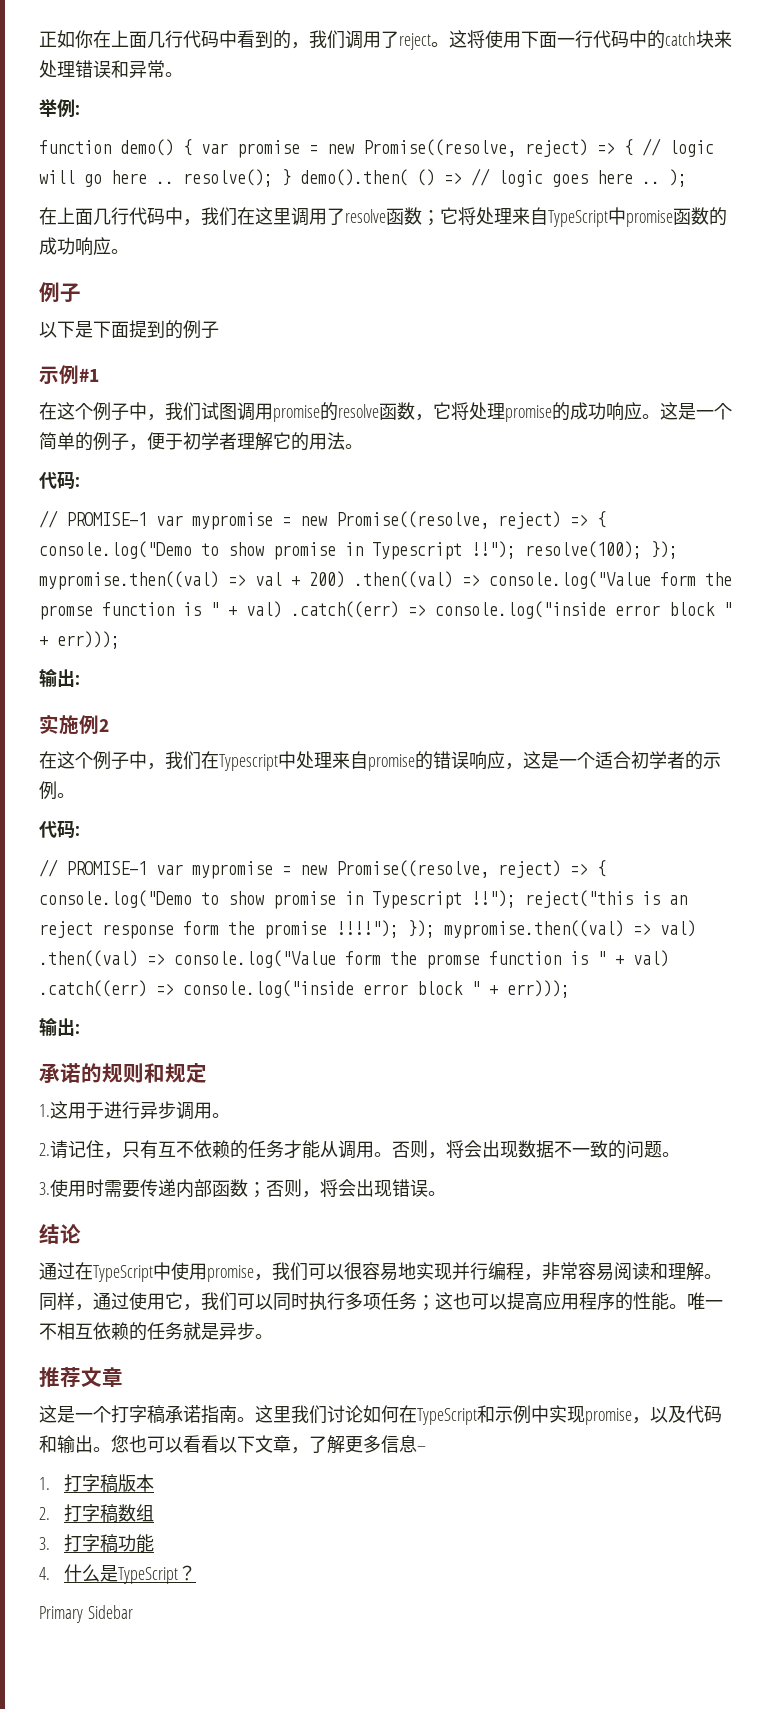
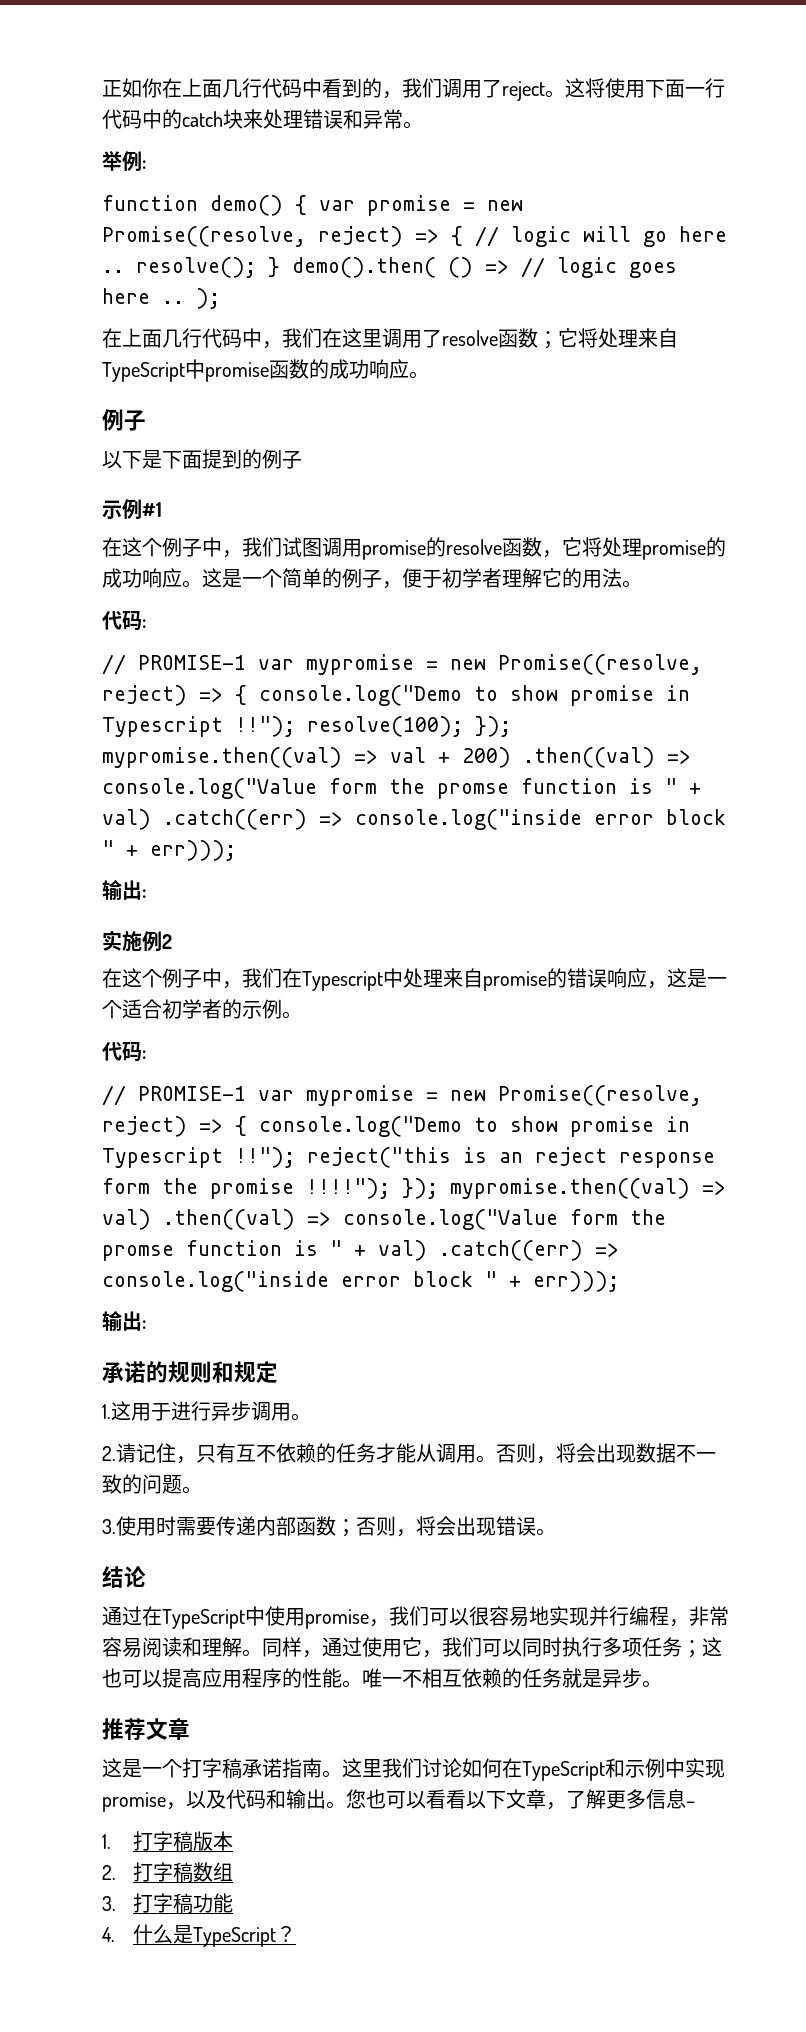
- Primary Sidebar

